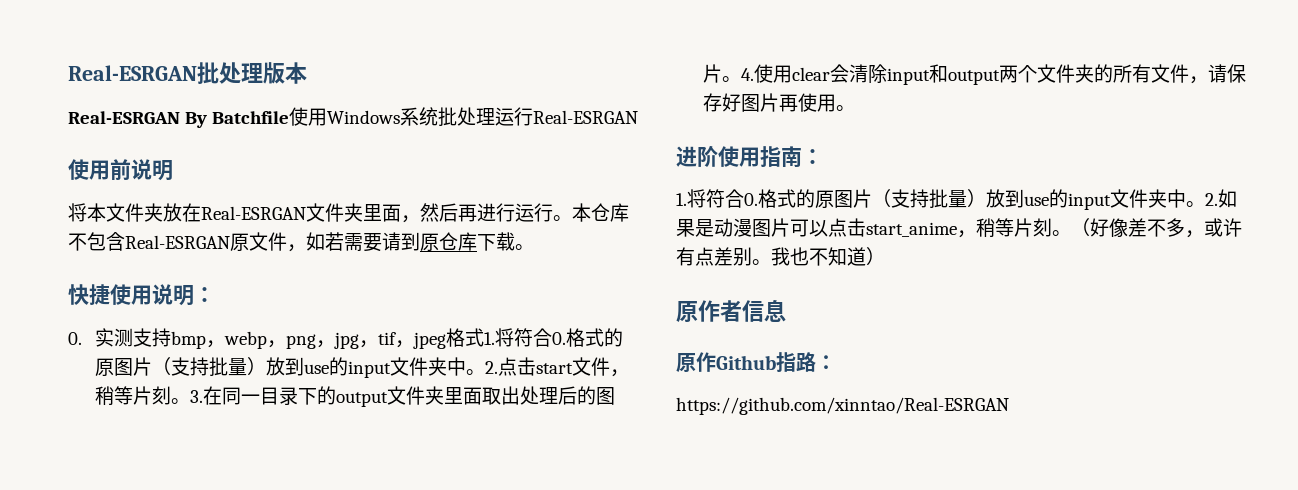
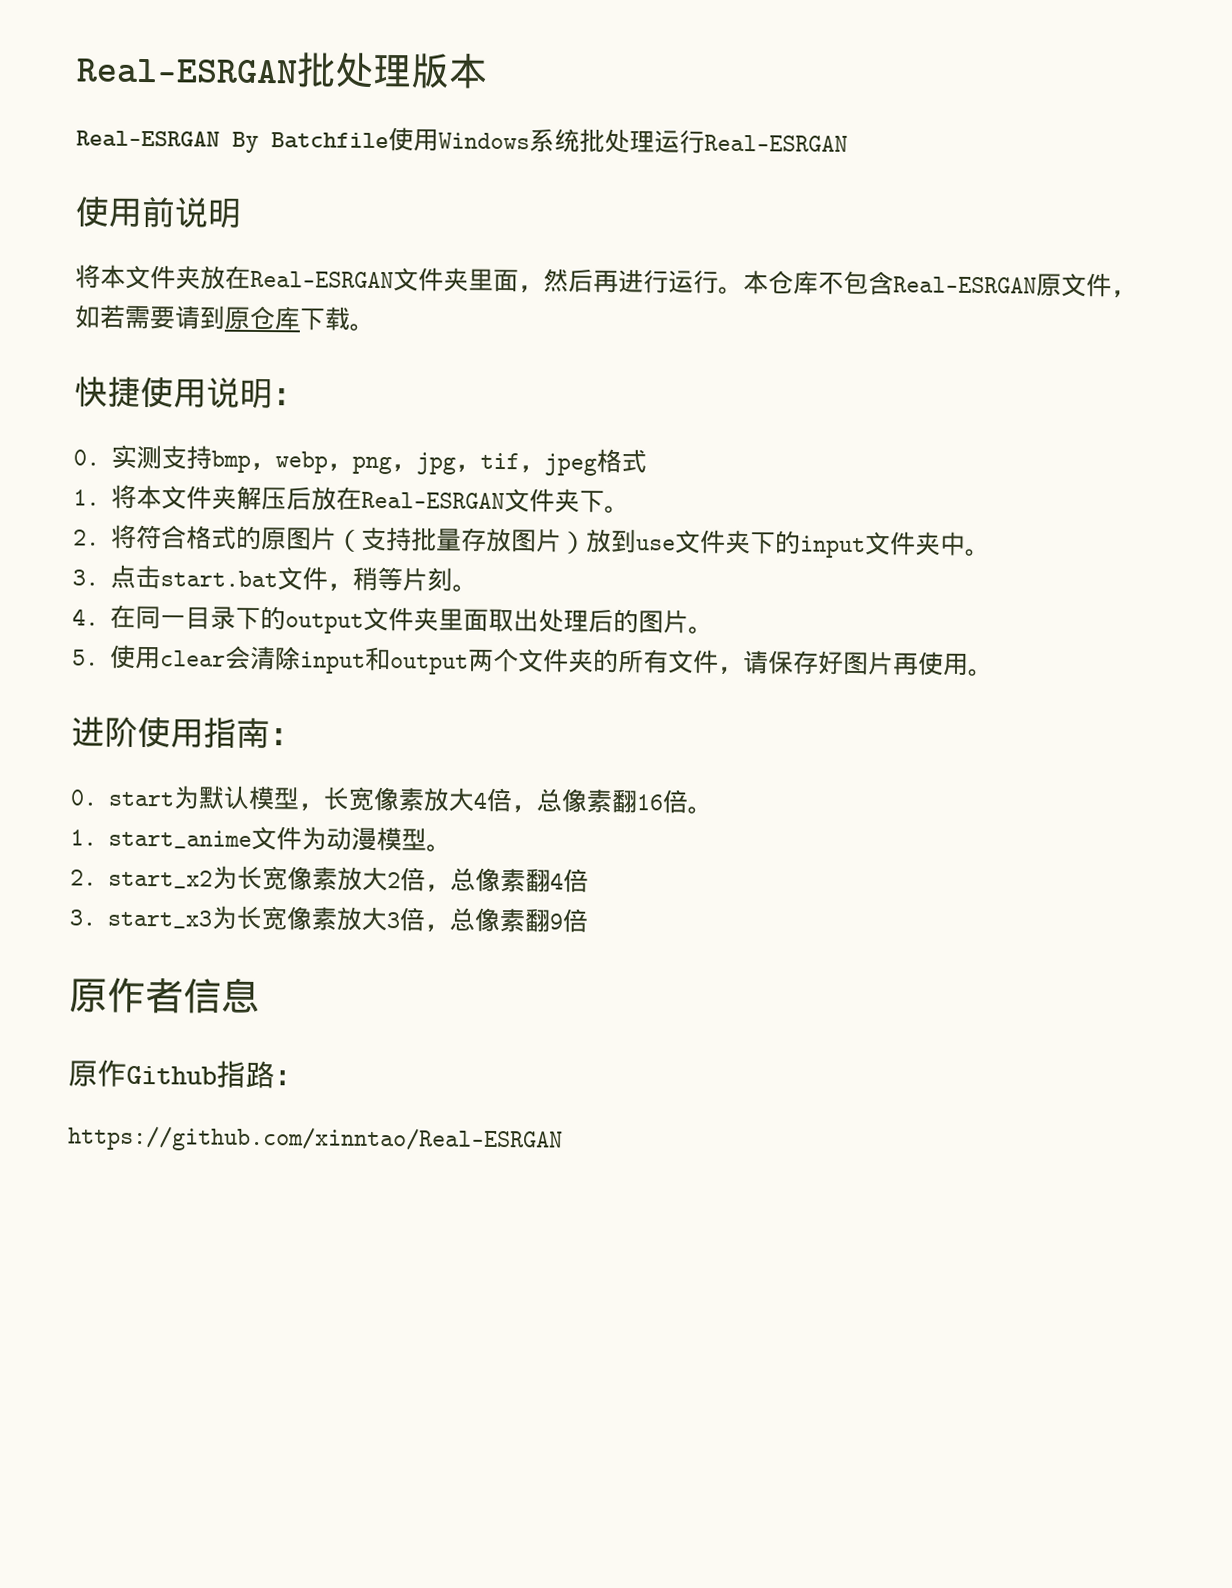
- 0.实测支持bmp，webp，png，jpg，tif，jpeg格式1.将符合0.格式的原图片（支持批量）放到use的input文件夹中。2.点击start文件，稍等片刻。3.在同一目录下的output文件夹里面取出处理后的图片。4.使用clear会清除input和output两个文件夹的所有文件，请保存好图片再使用。
+ 0.实测支持bmp，webp，png，jpg，tif，jpeg格式
+ 1.将本文件夹解压后放在Real-ESRGAN文件夹下。
+ 2.将符合格式的原图片（支持批量存放图片）放到use文件夹下的input文件夹中。
+ 3.点击start.bat文件，稍等片刻。
+ 4.在同一目录下的output文件夹里面取出处理后的图片。
+ 5.使用clear会清除input和output两个文件夹的所有文件，请保存好图片再使用。
- 1.将符合0.格式的原图片（支持批量）放到use的input文件夹中。2.如果是动漫图片可以点击start_anime，稍等片刻。（好像差不多，或许有点差别。我也不知道）
+ 0. start为默认模型，长宽像素放大4倍，总像素翻16倍。
+ 1. start_anime文件为动漫模型。
+ 2. start_x2为长宽像素放大2倍，总像素翻4倍
+ 3. start_x3为长宽像素放大3倍，总像素翻9倍

